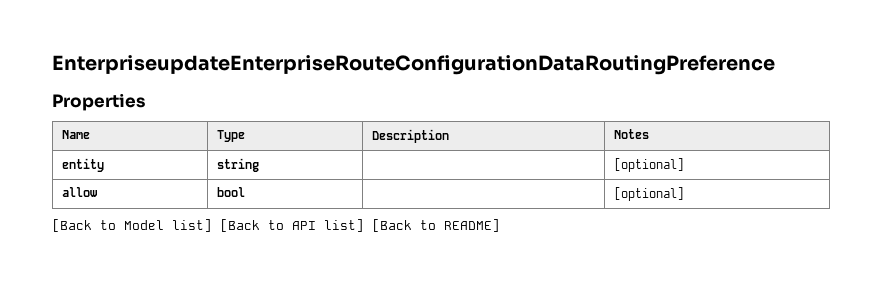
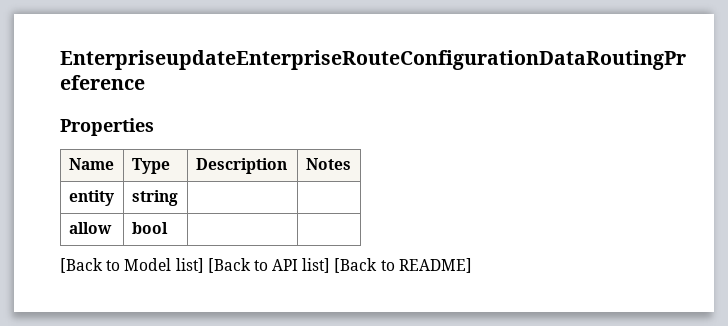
- entity | string | | [optional]
+ entity | string | |
- allow | bool | | [optional]
+ allow | bool | |

